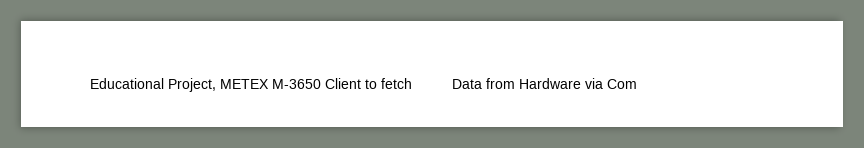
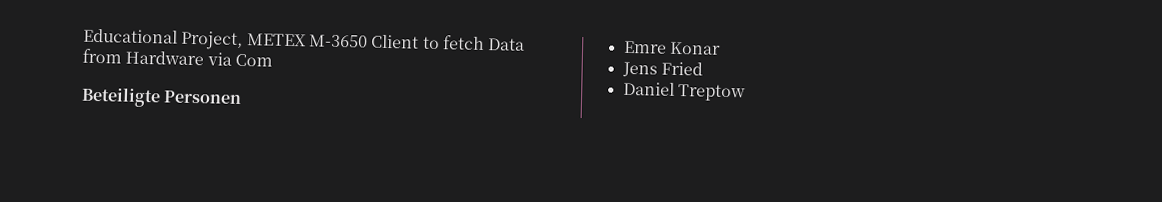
+ Beteiligte Personen
+ Emre Konar
+ Jens Fried
+ Daniel Treptow

